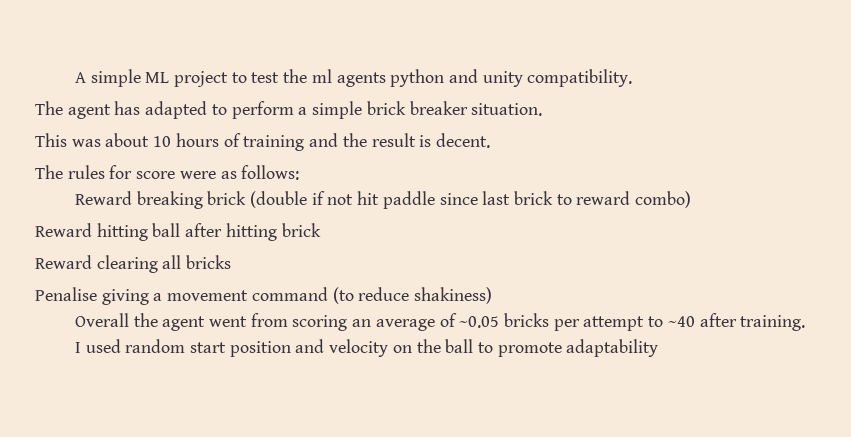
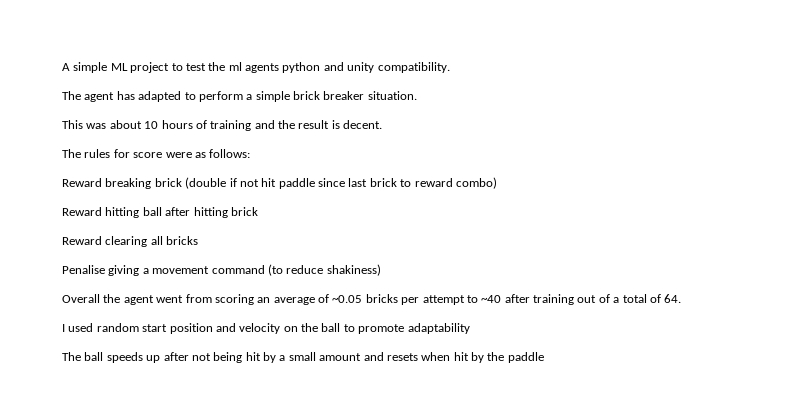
- Overall the agent went from scoring an average of ~0.05 bricks per attempt to ~40 after training.
+ Overall the agent went from scoring an average of ~0.05 bricks per attempt to ~40 after training out of a total of 64.
+ The ball speeds up after not being hit by a small amount and resets when hit by the paddle

